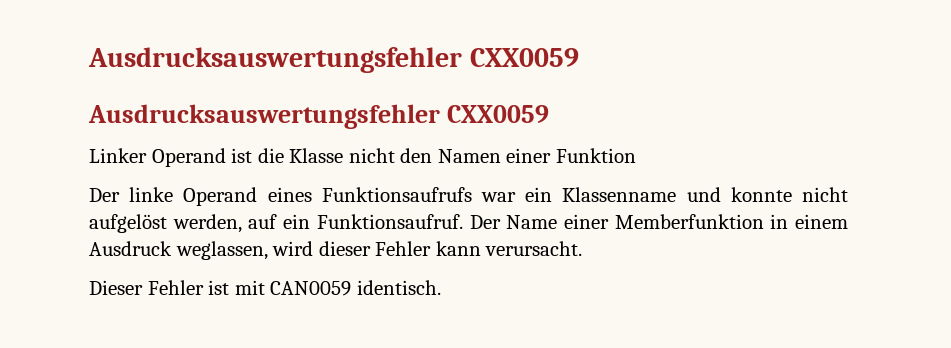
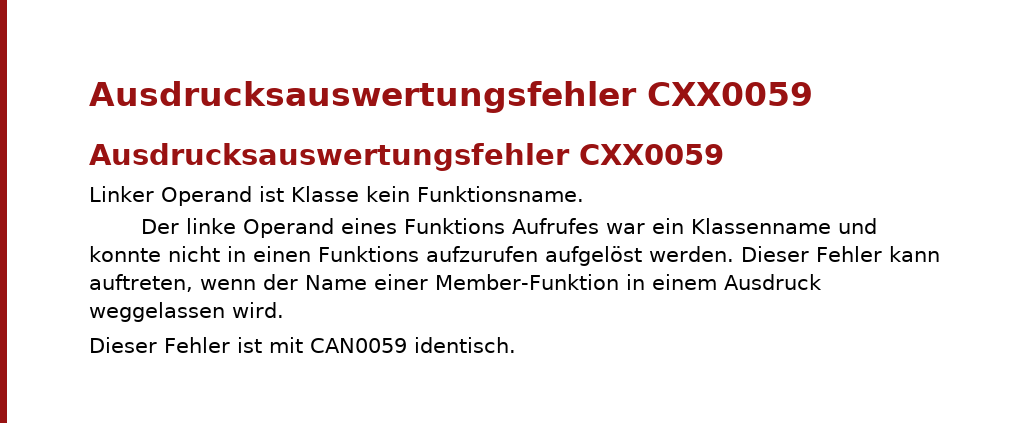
- Linker Operand ist die Klasse nicht den Namen einer Funktion
+ Linker Operand ist Klasse kein Funktionsname.
- Der linke Operand eines Funktionsaufrufs war ein Klassenname und konnte nicht aufgelöst werden, auf ein Funktionsaufruf. Der Name einer Memberfunktion in einem Ausdruck weglassen, wird dieser Fehler kann verursacht.
+ Der linke Operand eines Funktions Aufrufes war ein Klassenname und konnte nicht in einen Funktions aufzurufen aufgelöst werden. Dieser Fehler kann auftreten, wenn der Name einer Member-Funktion in einem Ausdruck weggelassen wird.

